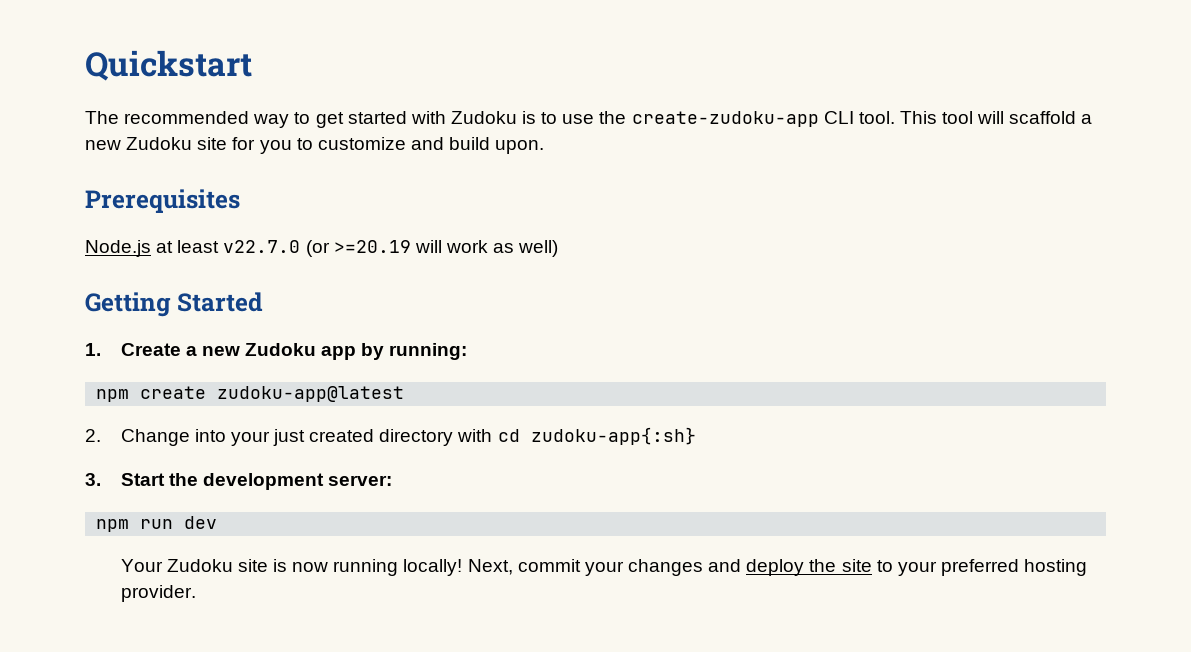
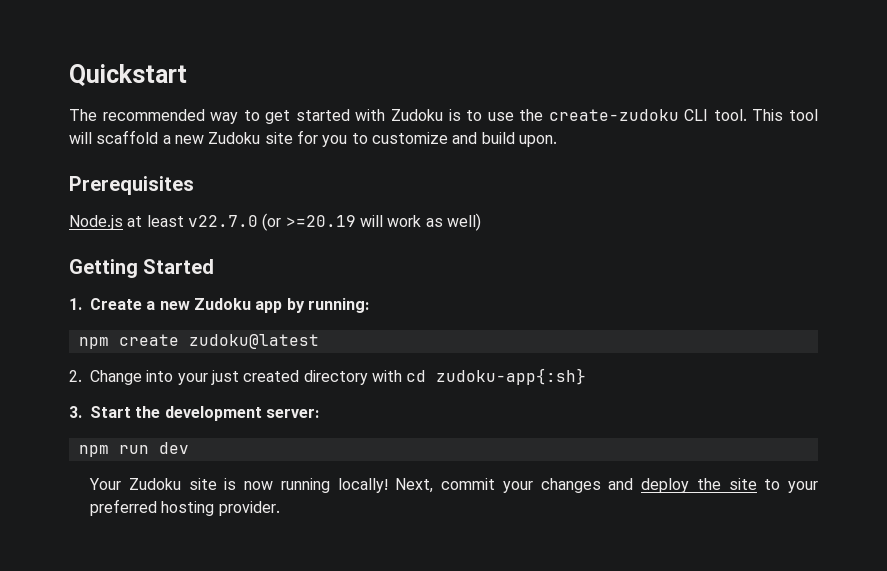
- The recommended way to get started with Zudoku is to use the create-zudoku-app CLI tool.
+ The recommended way to get started with Zudoku is to use the create-zudoku CLI tool.
- npm create zudoku-app@latest
+ npm create zudoku@latest

